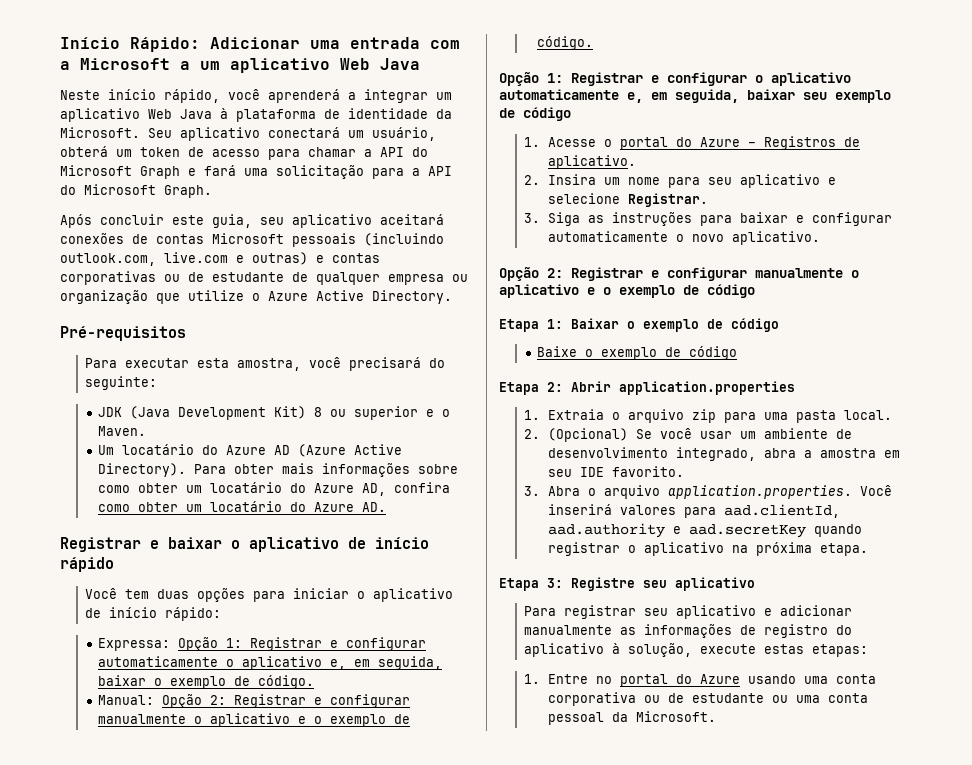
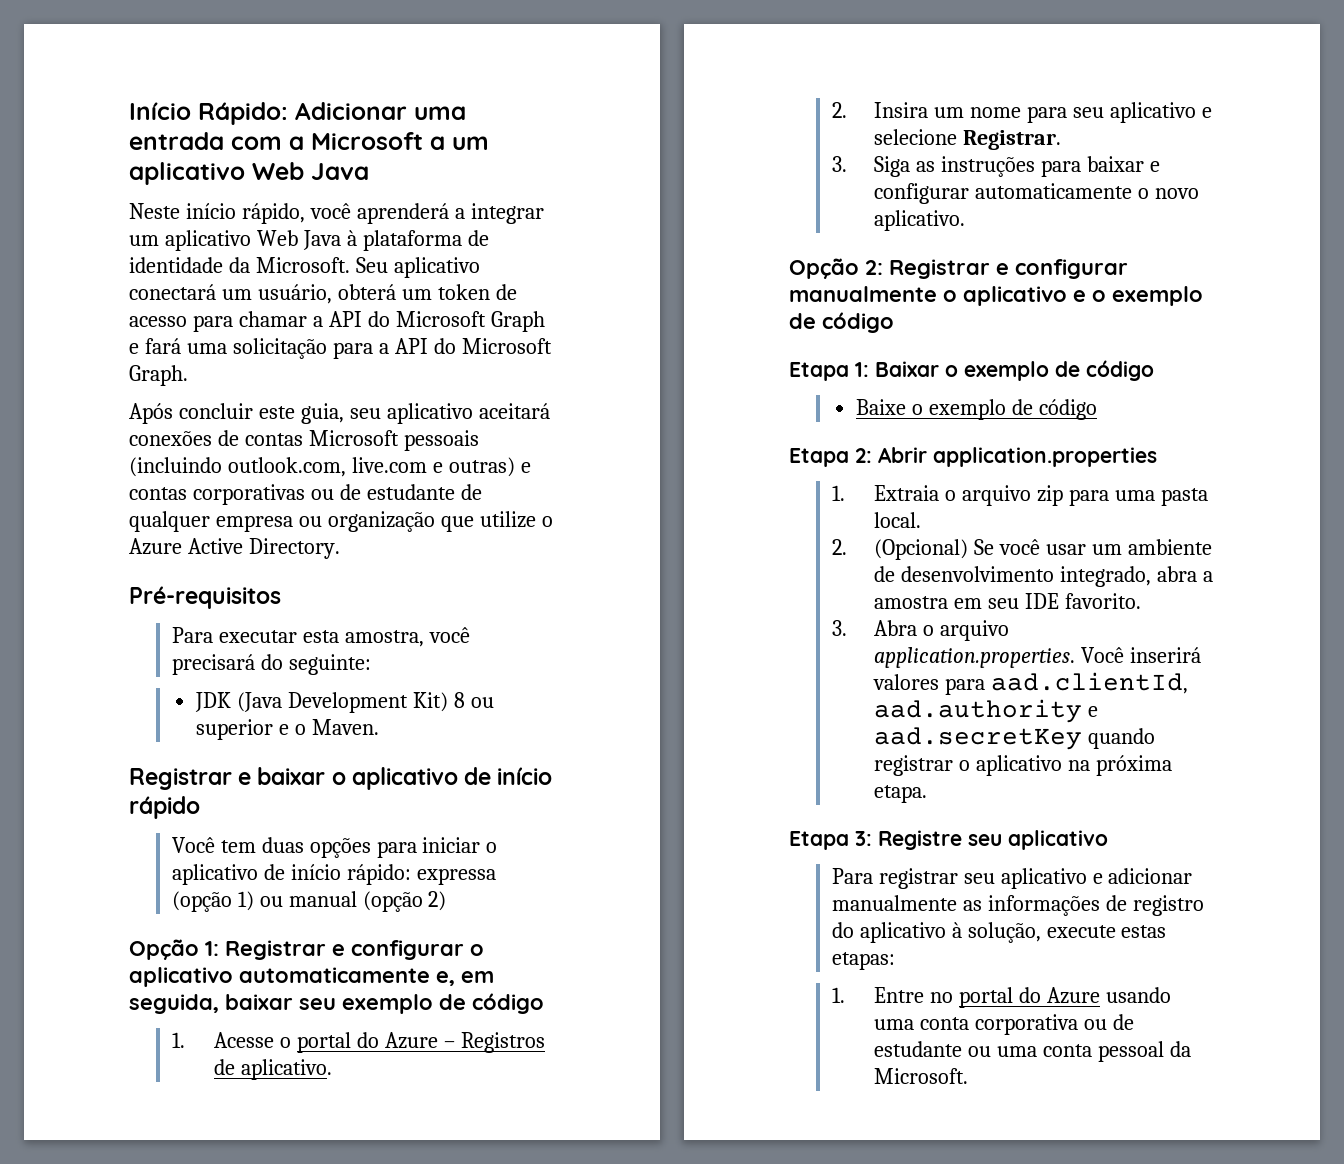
- Um locatário do Azure AD (Azure Active Directory). Para obter mais informações sobre como obter um locatário do Azure AD, confira como obter um locatário do Azure AD.
- Você tem duas opções para iniciar o aplicativo de início rápido:
- Expressa: Opção 1: Registrar e configurar automaticamente o aplicativo e, em seguida, baixar o exemplo de código.
- Manual: Opção 2: Registrar e configurar manualmente o aplicativo e o exemplo de código.
+ Você tem duas opções para iniciar o aplicativo de início rápido: expressa (opção 1) ou manual (opção 2)

